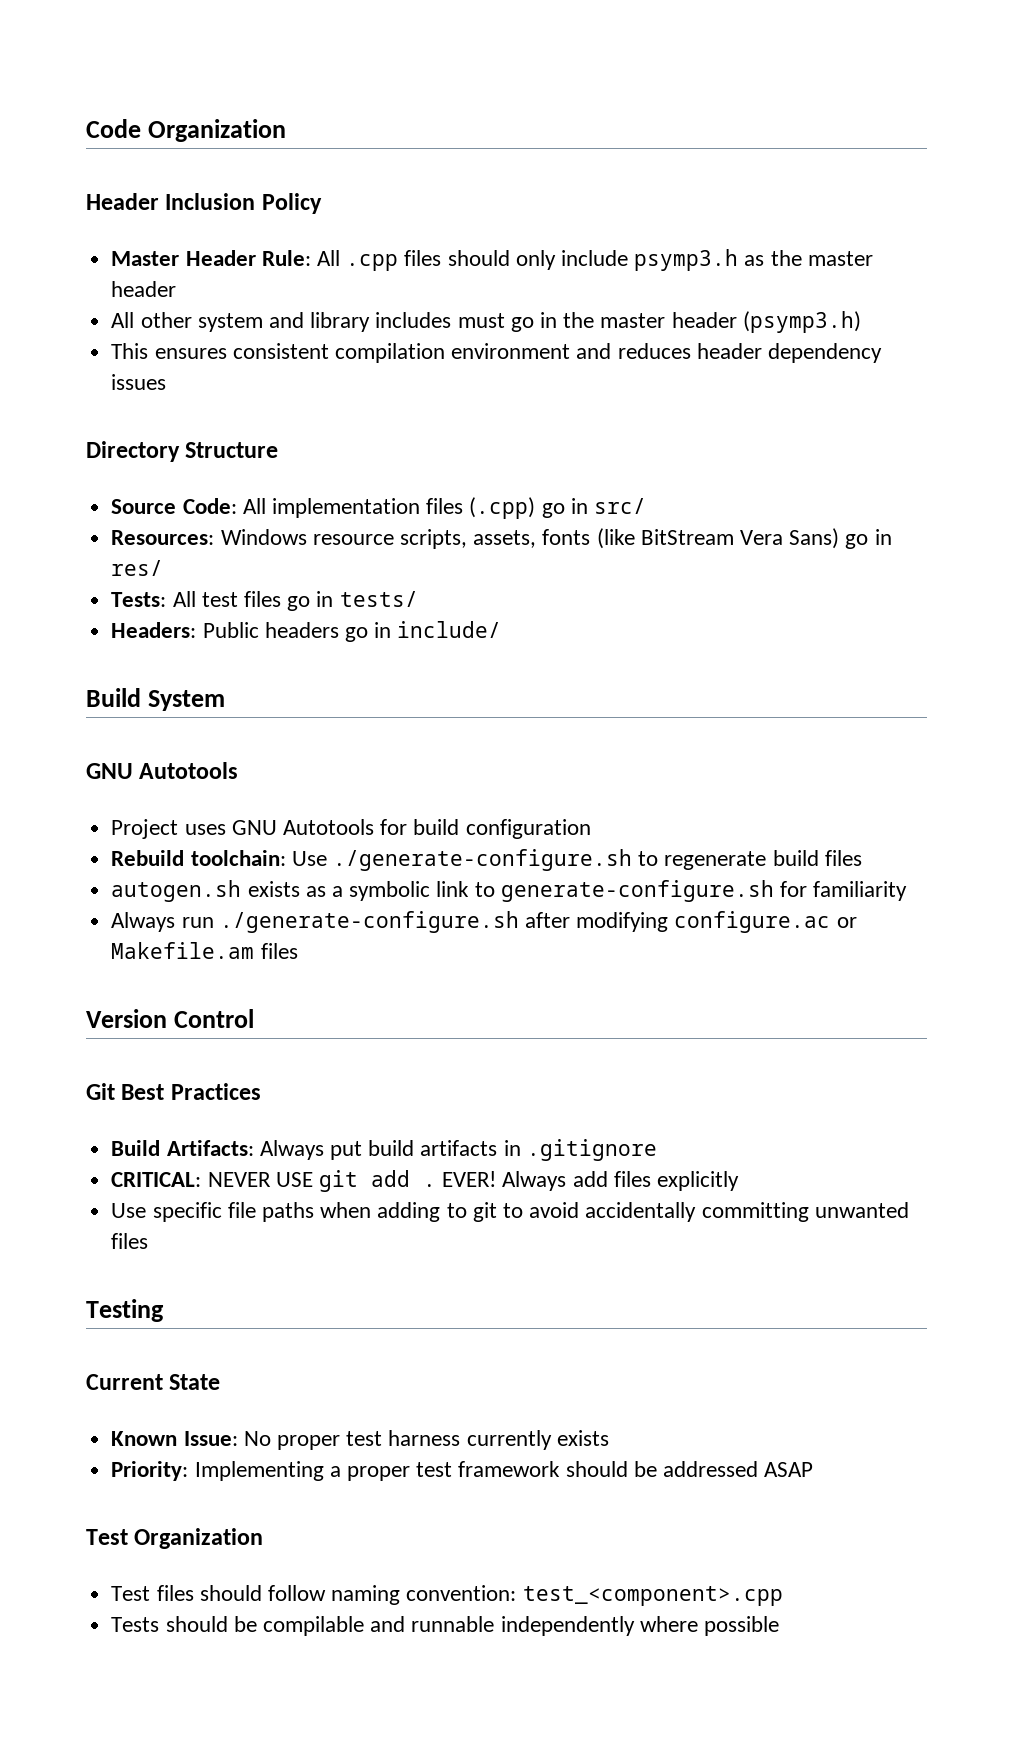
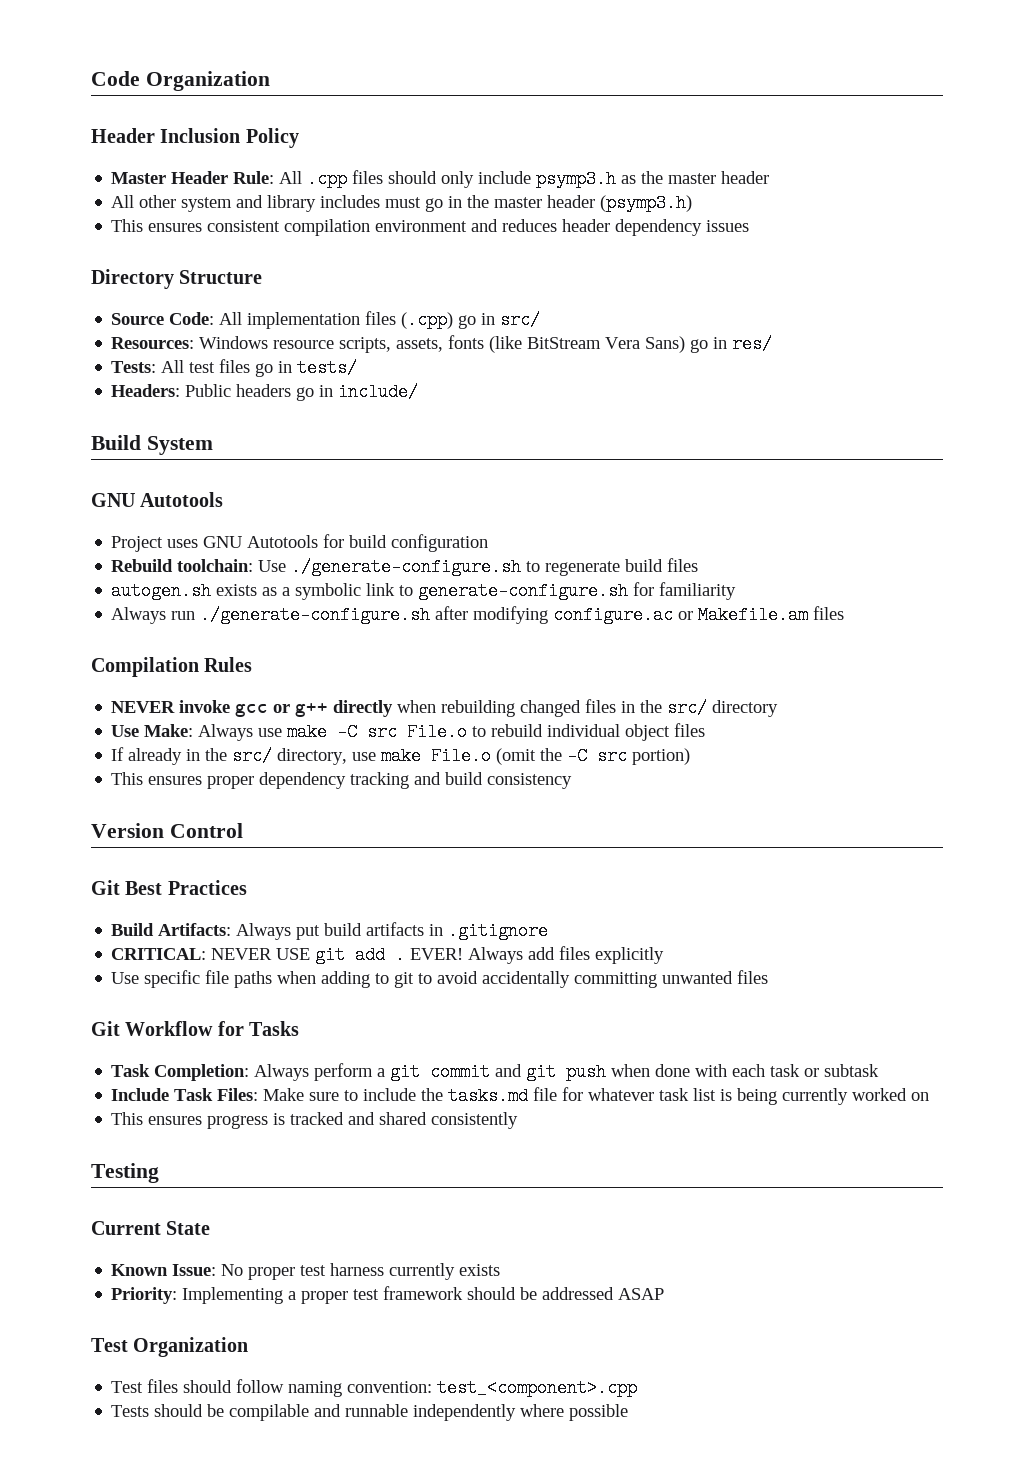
+ Compilation Rules
+ NEVER invoke gcc or g++ directly when rebuilding changed files in the src/ directory
+ Use Make: Always use make -C src File.o to rebuild individual object files
+ If already in the src/ directory, use make File.o (omit the -C src portion)
+ This ensures proper dependency tracking and build consistency
+ Git Workflow for Tasks
+ Task Completion: Always perform a git commit and git push when done with each task or subtask
+ Include Task Files: Make sure to include the tasks.md file for whatever task list is being currently worked on
+ This ensures progress is tracked and shared consistently

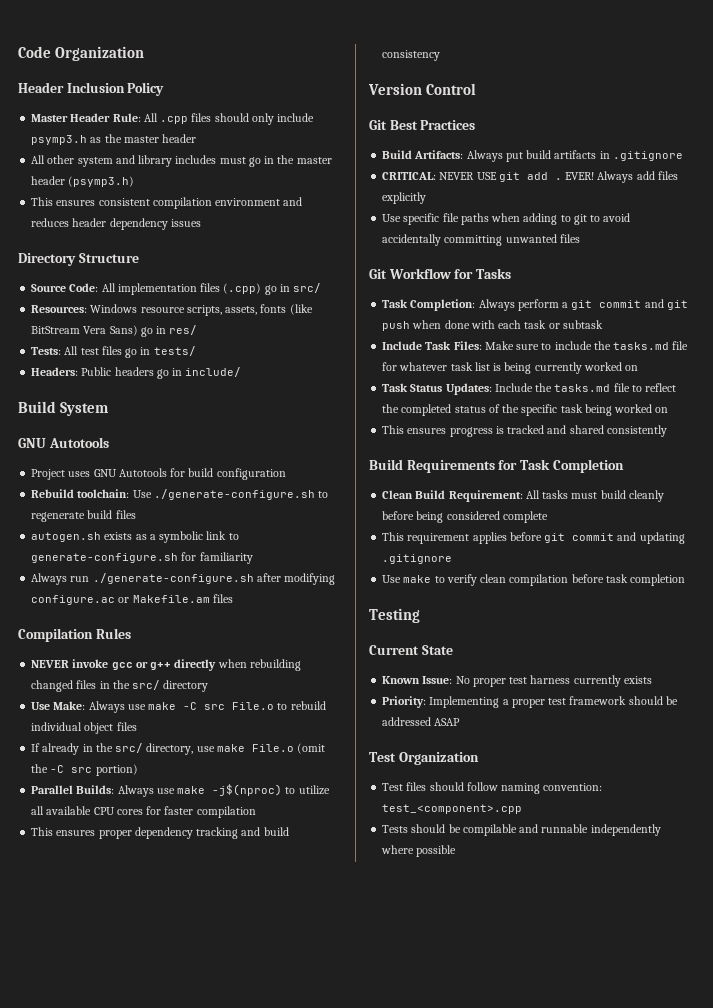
+ Parallel Builds: Always use make -j$(nproc) to utilize all available CPU cores for faster compilation
+ Task Status Updates: Include the tasks.md file to reflect the completed status of the specific task being worked on
+ Build Requirements for Task Completion
+ Clean Build Requirement: All tasks must build cleanly before being considered complete
+ This requirement applies before git commit and updating .gitignore
+ Use make to verify clean compilation before task completion

